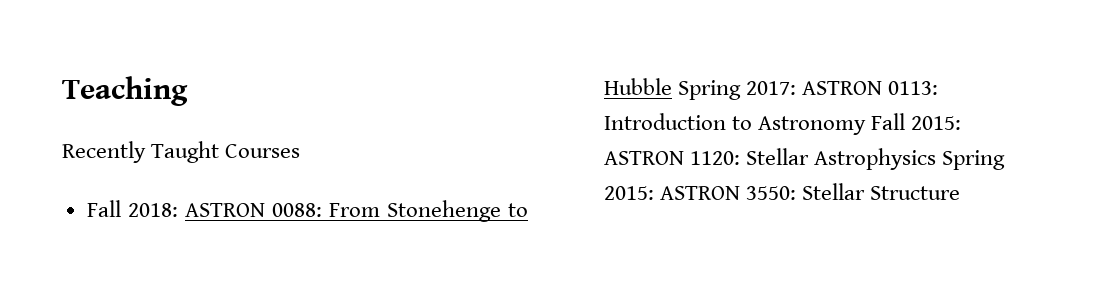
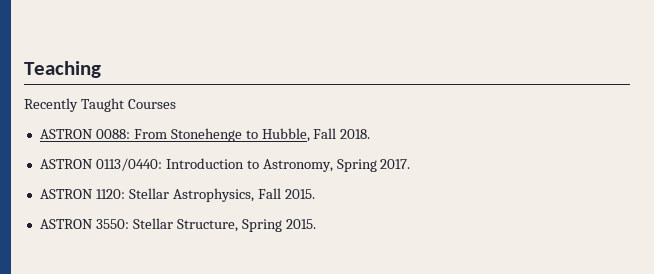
- Fall 2018: ASTRON 0088: From Stonehenge to Hubble Spring 2017: ASTRON 0113: Introduction to Astronomy Fall 2015: ASTRON 1120: Stellar Astrophysics Spring 2015: ASTRON 3550: Stellar Structure
+ ASTRON 0088: From Stonehenge to Hubble, Fall 2018.
+ ASTRON 0113/0440: Introduction to Astronomy, Spring 2017.
+ ASTRON 1120: Stellar Astrophysics, Fall 2015.
+ ASTRON 3550: Stellar Structure, Spring 2015.

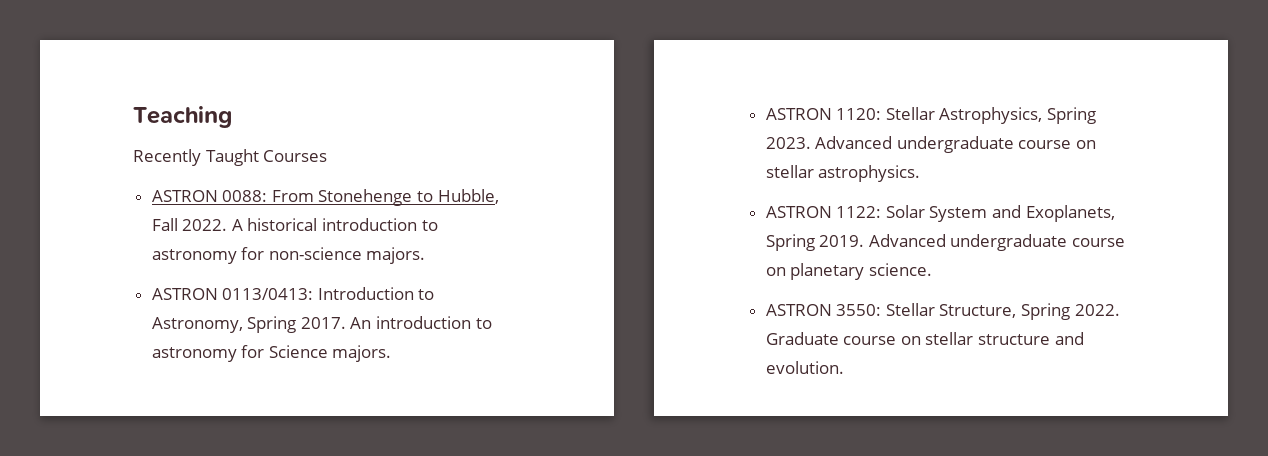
- ASTRON 0088: From Stonehenge to Hubble, Fall 2018.
- ASTRON 0113/0440: Introduction to Astronomy, Spring 2017.
- ASTRON 1120: Stellar Astrophysics, Fall 2015.
+ ASTRON 0088: From Stonehenge to Hubble, Fall 2022. A historical introduction to astronomy for non-science majors.
+ ASTRON 0113/0413: Introduction to Astronomy, Spring 2017. An introduction to astronomy for Science majors.
+ ASTRON 1120: Stellar Astrophysics, Spring 2023. Advanced undergraduate course on stellar astrophysics.
+ ASTRON 1122: Solar System and Exoplanets, Spring 2019. Advanced undergraduate course on planetary science.
- ASTRON 3550: Stellar Structure, Spring 2015.
+ ASTRON 3550: Stellar Structure, Spring 2022. Graduate course on stellar structure and evolution.

